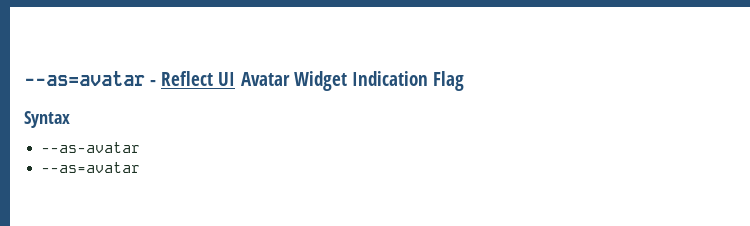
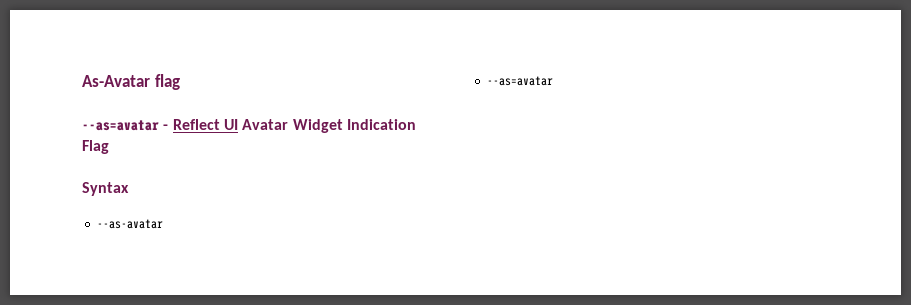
+ As-Avatar flag

